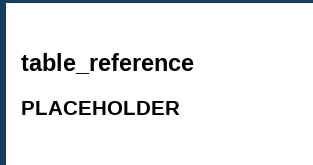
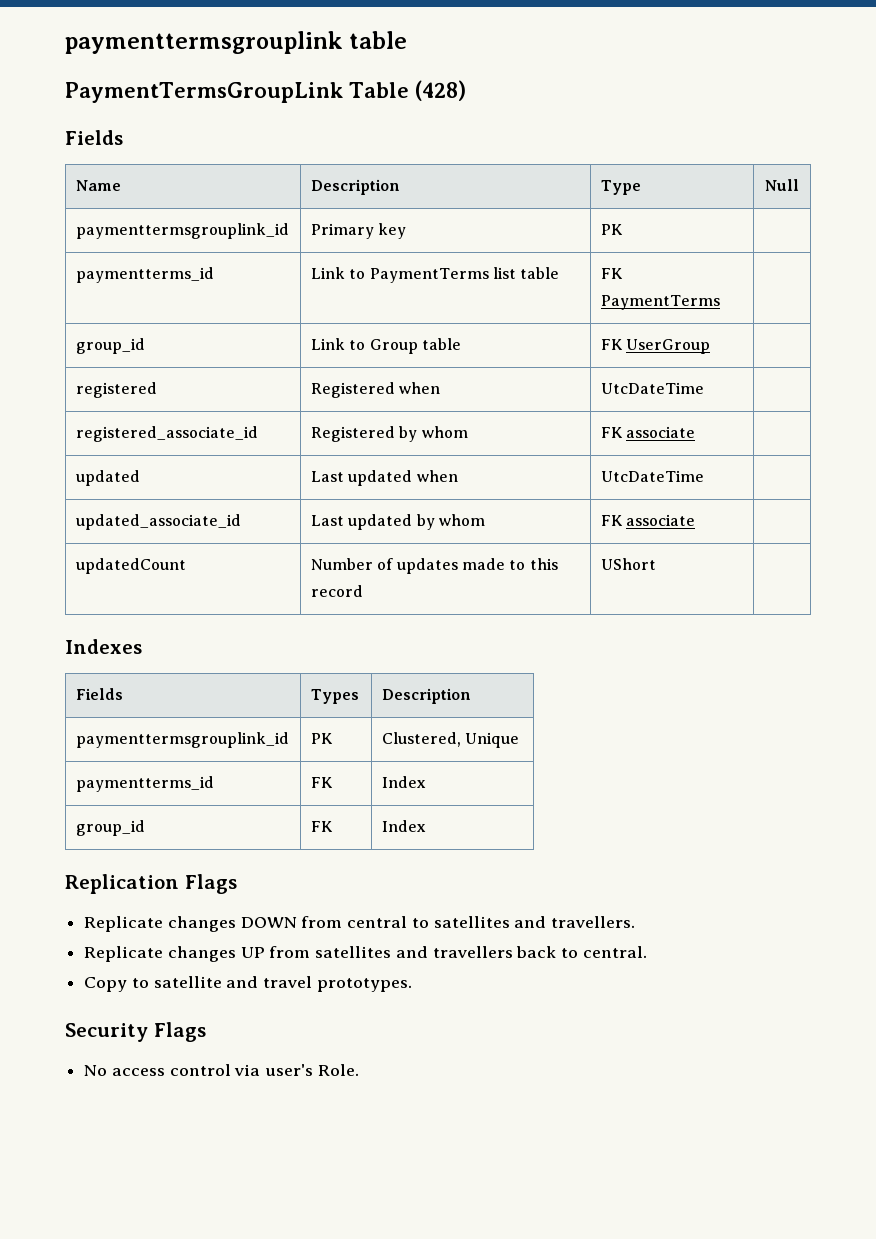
- table_reference
- PLACEHOLDER
+ paymenttermsgrouplink table
+ PaymentTermsGroupLink Table (428)
+ Fields
+ Name | Description | Type | Null
+ paymenttermsgrouplink_id | Primary key | PK |
+ paymentterms_id | Link to PaymentTerms list table | FK PaymentTerms |
+ group_id | Link to Group table | FK UserGroup |
+ registered | Registered when | UtcDateTime |
+ registered_associate_id | Registered by whom | FK associate |
+ updated | Last updated when | UtcDateTime |
+ updated_associate_id | Last updated by whom | FK associate |
+ updatedCount | Number of updates made to this record | UShort |
+ Indexes
+ Fields | Types | Description
+ paymenttermsgrouplink_id | PK | Clustered, Unique
+ paymentterms_id | FK | Index
+ group_id | FK | Index
+ Replication Flags
+ Replicate changes DOWN from central to satellites and travellers.
+ Replicate changes UP from satellites and travellers back to central.
+ Copy to satellite and travel prototypes.
+ Security Flags
+ No access control via user's Role.

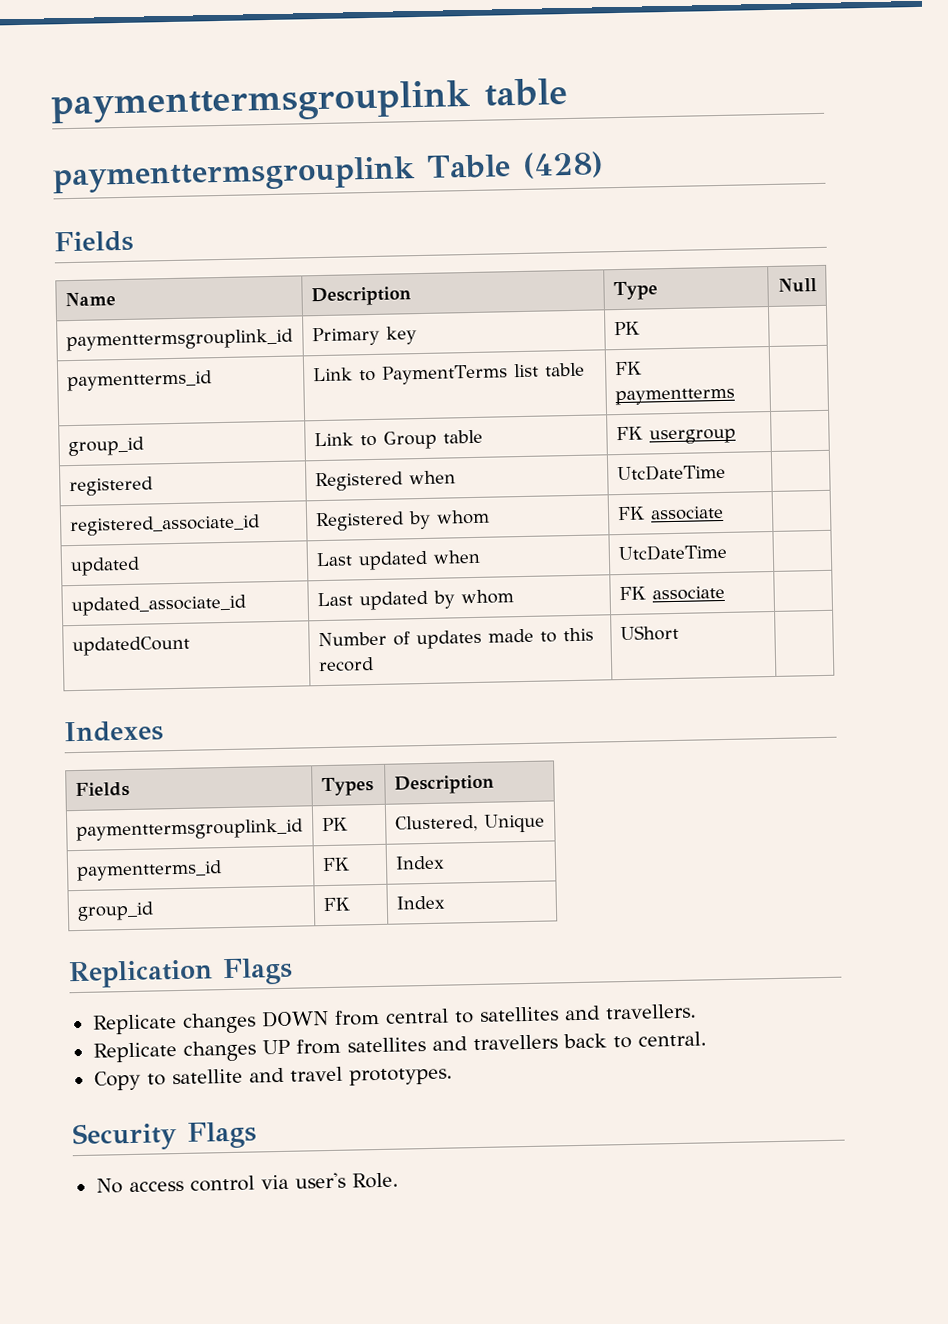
- PaymentTermsGroupLink Table (428)
+ paymenttermsgrouplink Table (428)
- paymentterms_id | Link to PaymentTerms list table | FK PaymentTerms |
+ paymentterms_id | Link to PaymentTerms list table | FK paymentterms |
- group_id | Link to Group table | FK UserGroup |
+ group_id | Link to Group table | FK usergroup |

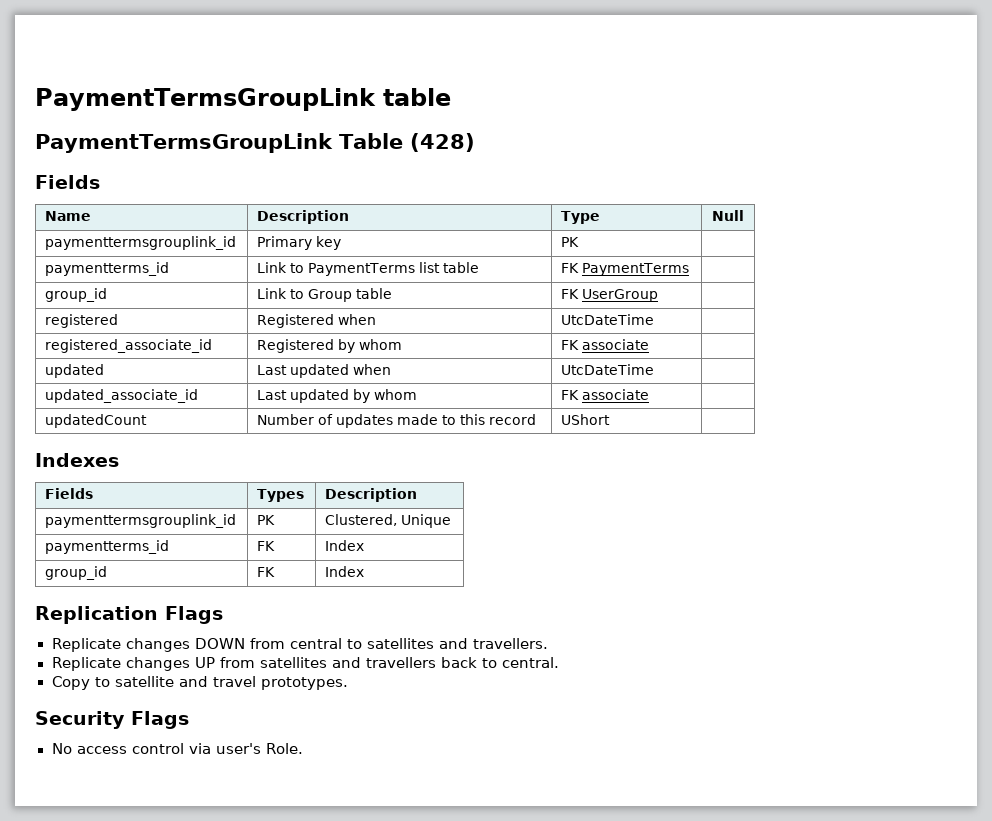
- paymenttermsgrouplink table
+ PaymentTermsGroupLink table
- paymenttermsgrouplink Table (428)
+ PaymentTermsGroupLink Table (428)
- paymentterms_id | Link to PaymentTerms list table | FK paymentterms |
+ paymentterms_id | Link to PaymentTerms list table | FK PaymentTerms |
- group_id | Link to Group table | FK usergroup |
+ group_id | Link to Group table | FK UserGroup |

